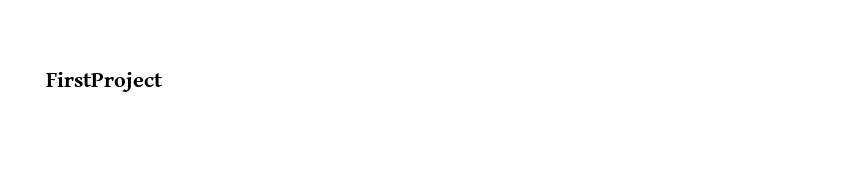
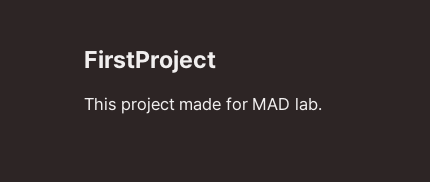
+ This project made for MAD lab.

